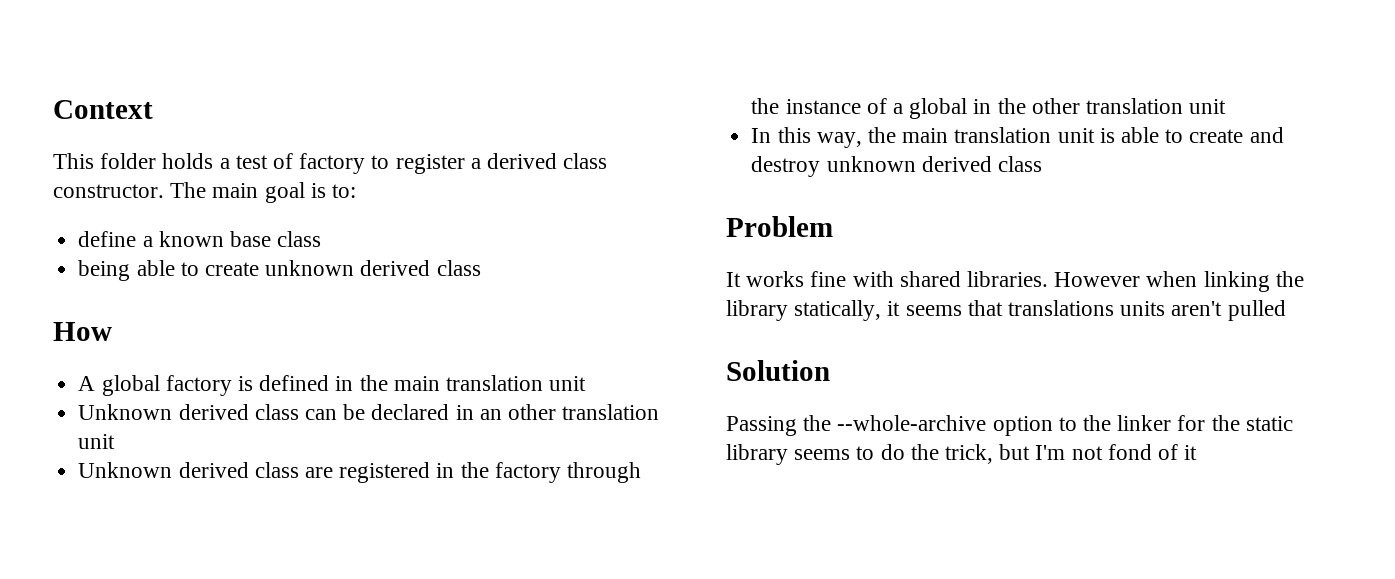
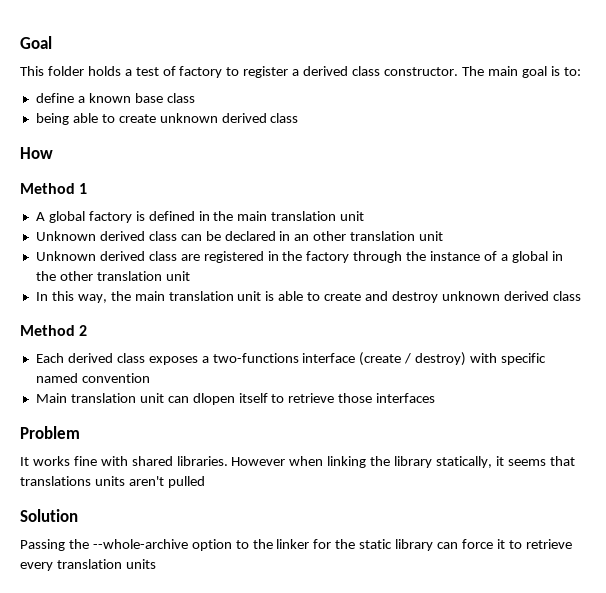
- Context
+ Goal
+ Method 1
+ Method 2
+ Each derived class exposes a two-functions interface (create / destroy) with specific named convention
+ Main translation unit can dlopen itself to retrieve those interfaces
- Passing the --whole-archive option to the linker for the static library seems to do the trick, but I'm not fond of it
+ Passing the --whole-archive option to the linker for the static library can force it to retrieve every translation units

